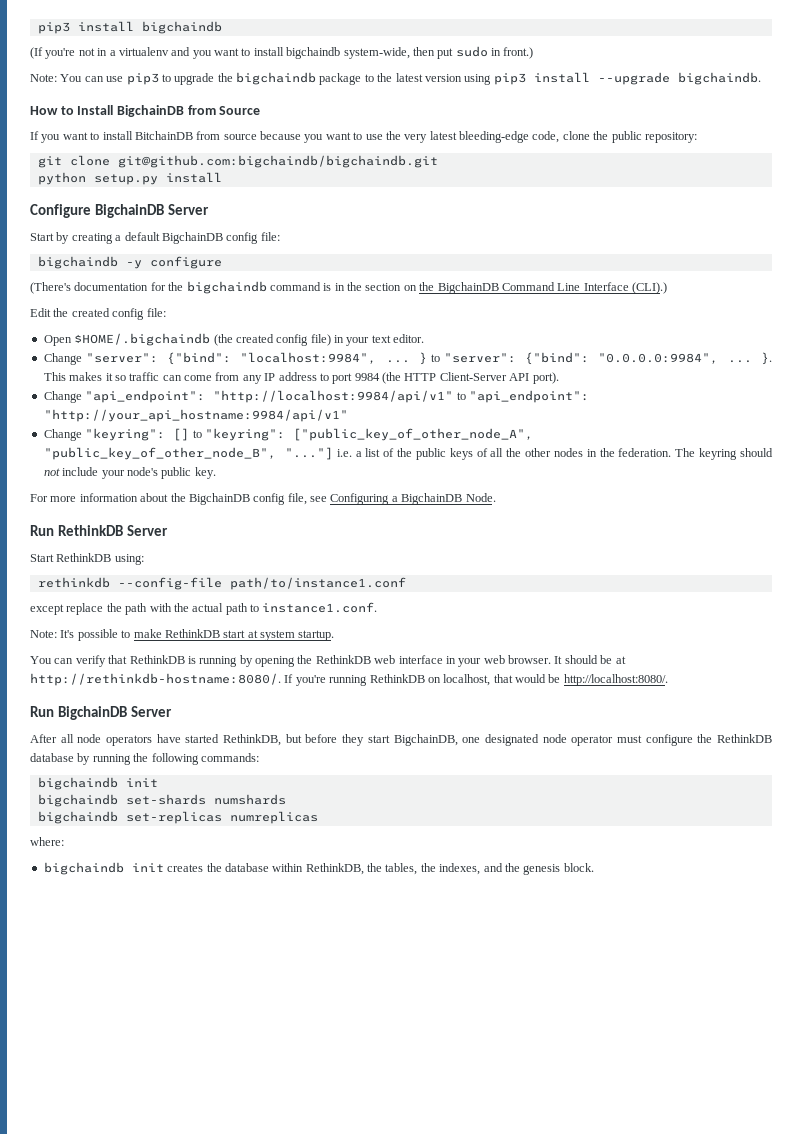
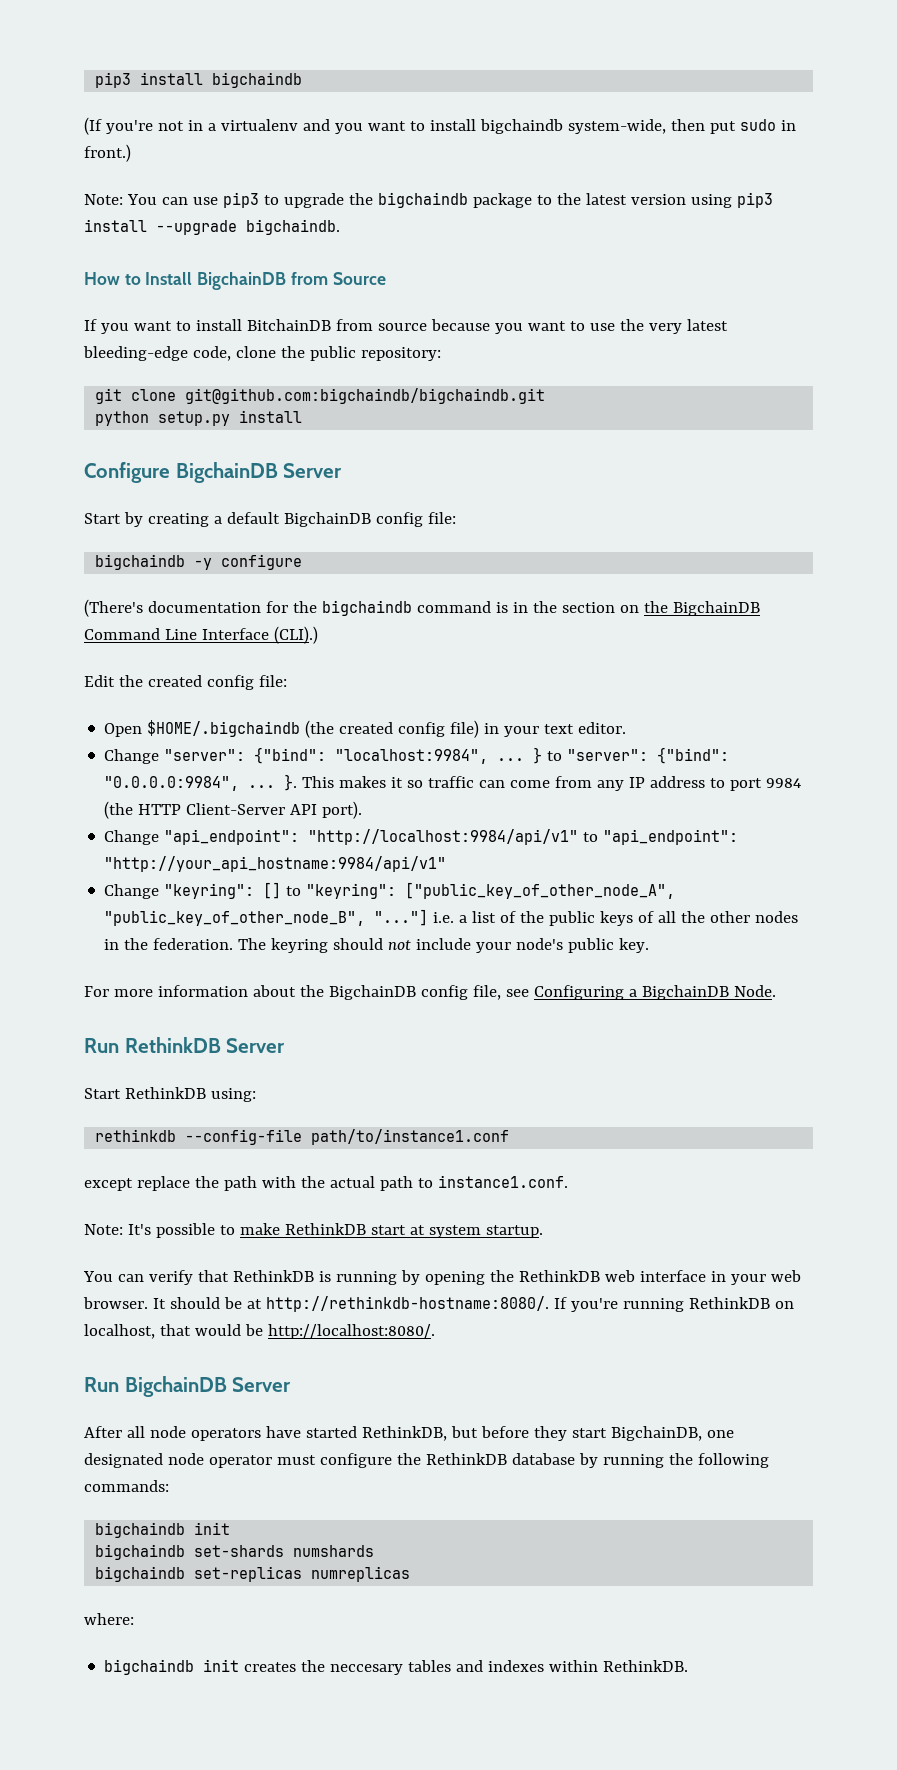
- bigchaindb init creates the database within RethinkDB, the tables, the indexes, and the genesis block.
+ bigchaindb init creates the neccesary tables and indexes within RethinkDB.

